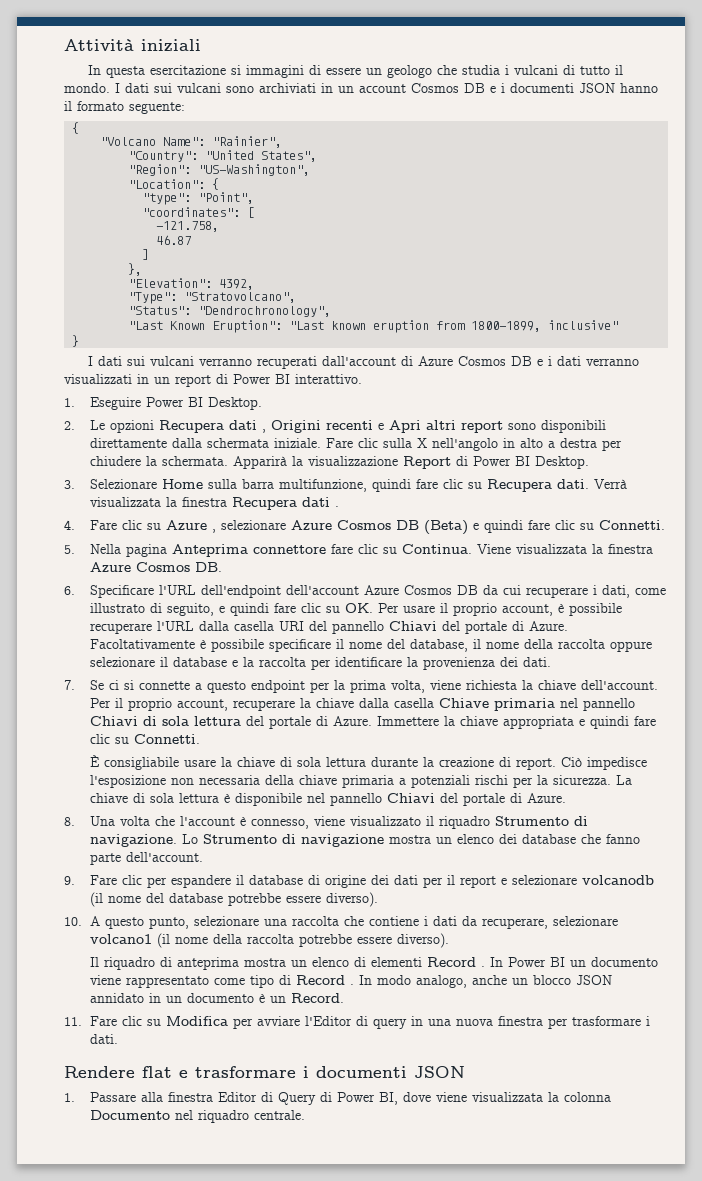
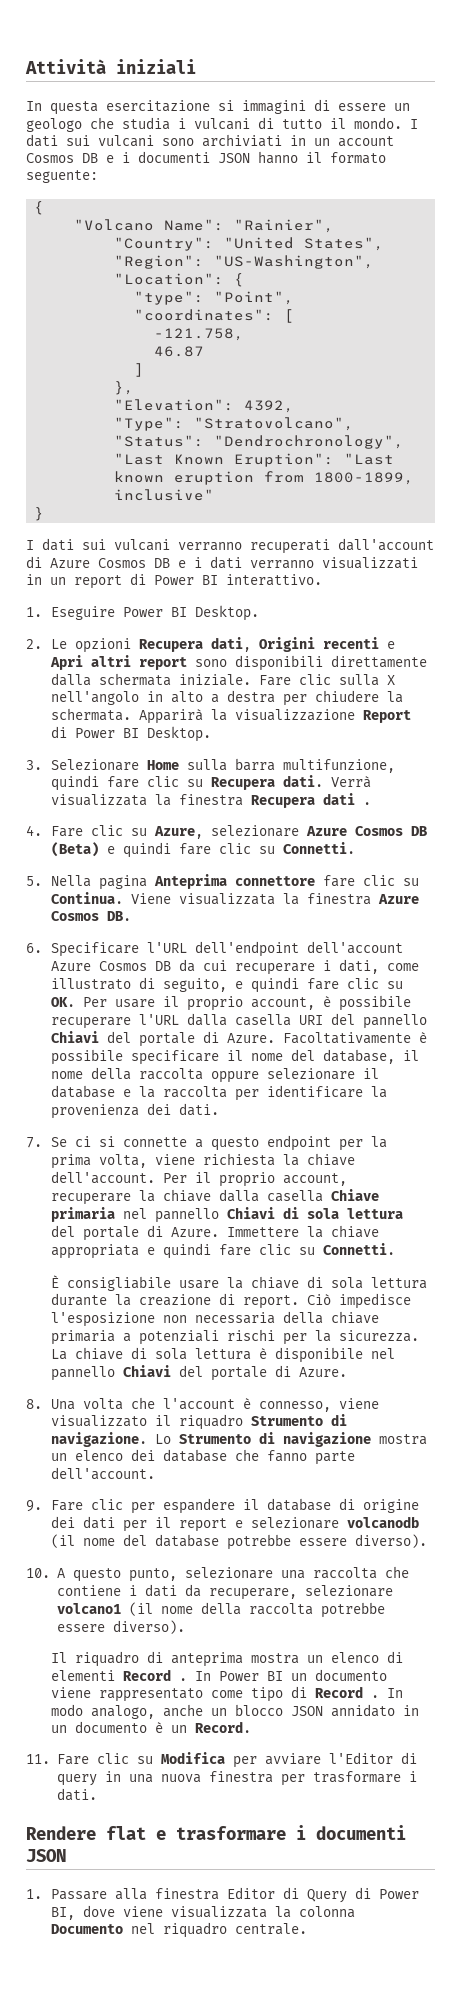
- 2. Le opzioni Recupera dati , Origini recenti e Apri altri report sono disponibili direttamente dalla schermata iniziale.
+ 2. Le opzioni Recupera dati, Origini recenti e Apri altri report sono disponibili direttamente dalla schermata iniziale.
- 4. Fare clic su Azure , selezionare Azure Cosmos DB (Beta) e quindi fare clic su Connetti.
+ 4. Fare clic su Azure, selezionare Azure Cosmos DB (Beta) e quindi fare clic su Connetti.

